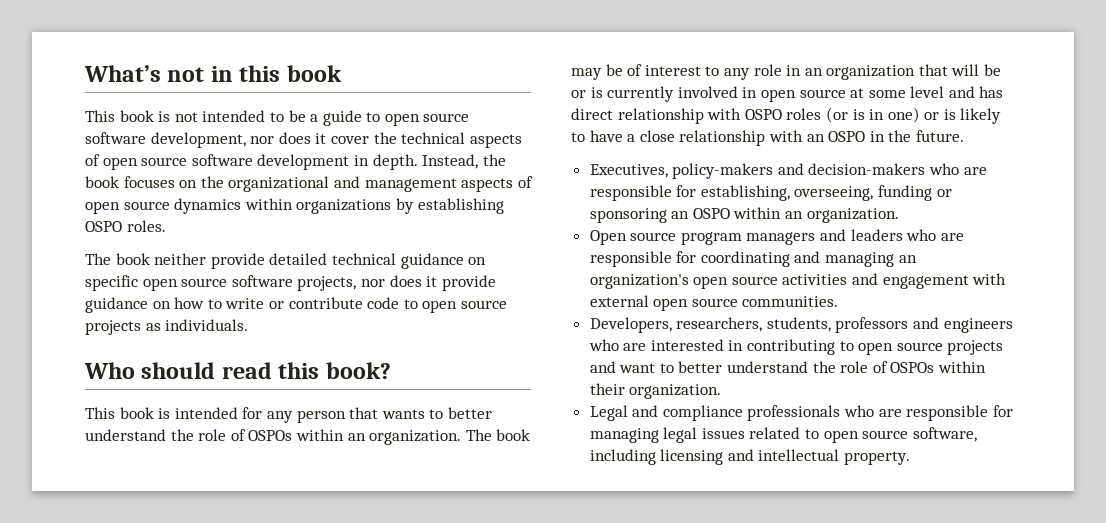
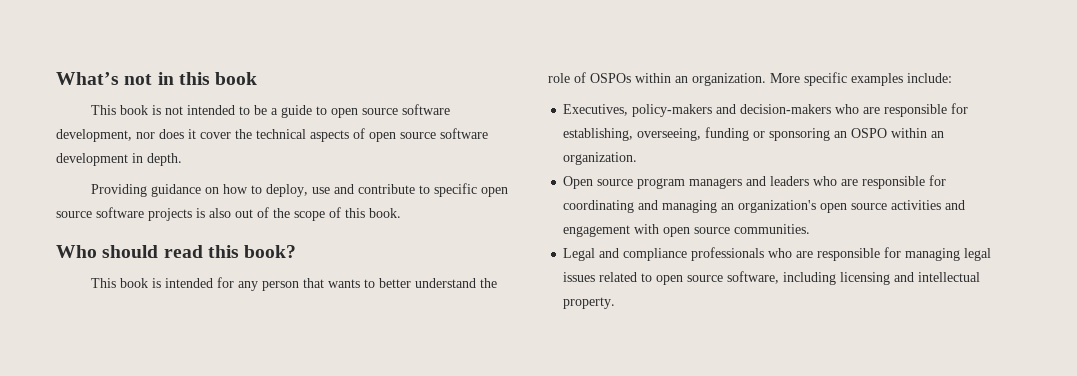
- This book is not intended to be a guide to open source software development, nor does it cover the technical aspects of open source software development in depth. Instead, the book focuses on the organizational and management aspects of open source dynamics within organizations by establishing OSPO roles.
- The book neither provide detailed technical guidance on specific open source software projects, nor does it provide guidance on how to write or contribute code to open source projects as individuals.
+ This book is not intended to be a guide to open source software development, nor does it cover the technical aspects of open source software development in depth.
+ Providing guidance on how to deploy, use and contribute to specific open source software projects is also out of the scope of this book.
- The book may be of interest to any role in an organization that will be or is currently involved in open source at some level and has direct relationship with OSPO roles (or is in one) or is likely to have a close relationship with an OSPO in the future.
+ More specific examples include:
- Open source program managers and leaders who are responsible for coordinating and managing an organization's open source activities and engagement with external open source communities.
+ Open source program managers and leaders who are responsible for coordinating and managing an organization's open source activities and engagement with open source communities.
- Developers, researchers, students, professors and engineers who are interested in contributing to open source projects and want to better understand the role of OSPOs within their organization.

